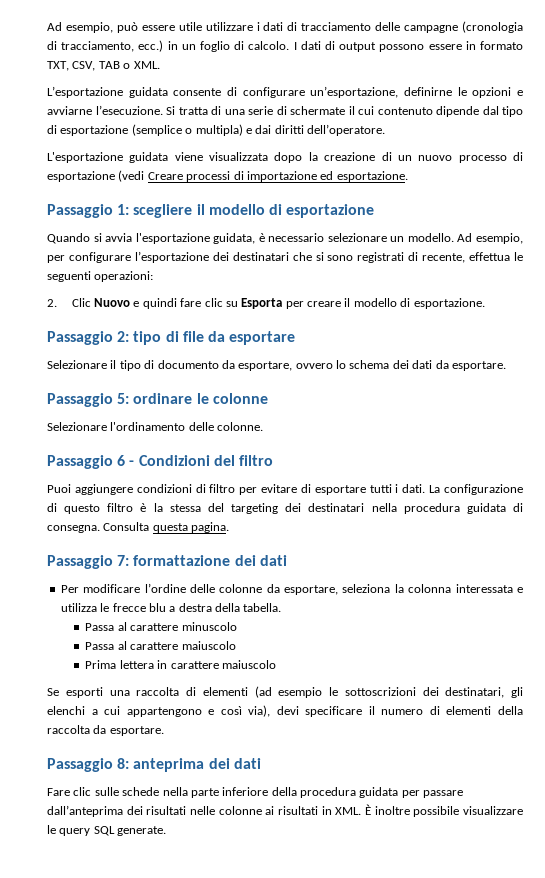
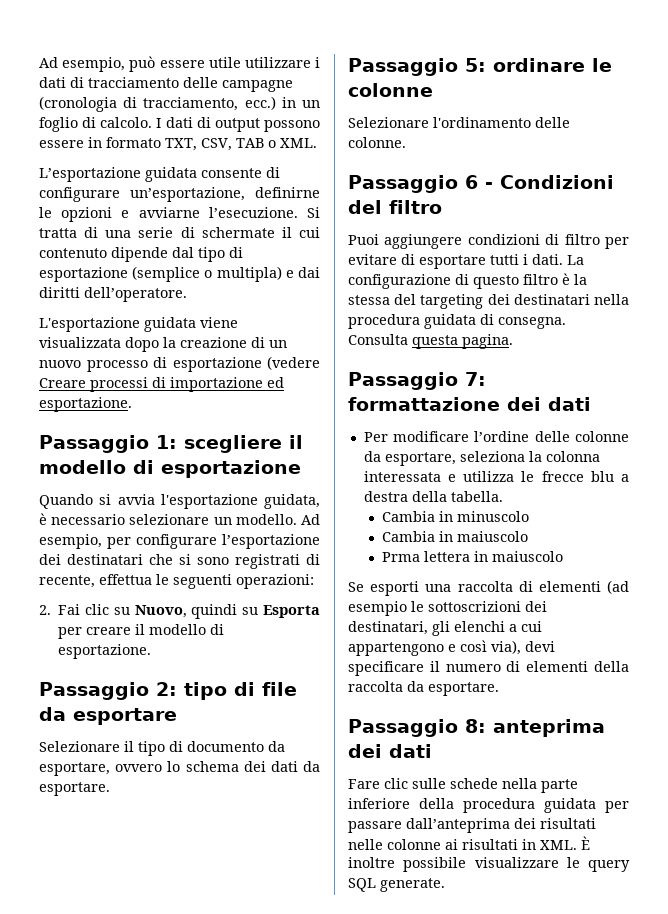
- L'esportazione guidata viene visualizzata dopo la creazione di un nuovo processo di esportazione (vedi Creare processi di importazione ed esportazione.
+ L'esportazione guidata viene visualizzata dopo la creazione di un nuovo processo di esportazione (vedere Creare processi di importazione ed esportazione.
- 2. Clic Nuovo e quindi fare clic su Esporta per creare il modello di esportazione.
+ 2. Fai clic su Nuovo, quindi su Esporta per creare il modello di esportazione.
- Passa al carattere minuscolo
- Passa al carattere maiuscolo
- Prima lettera in carattere maiuscolo
+ Cambia in minuscolo
+ Cambia in maiuscolo
+ Prma lettera in maiuscolo

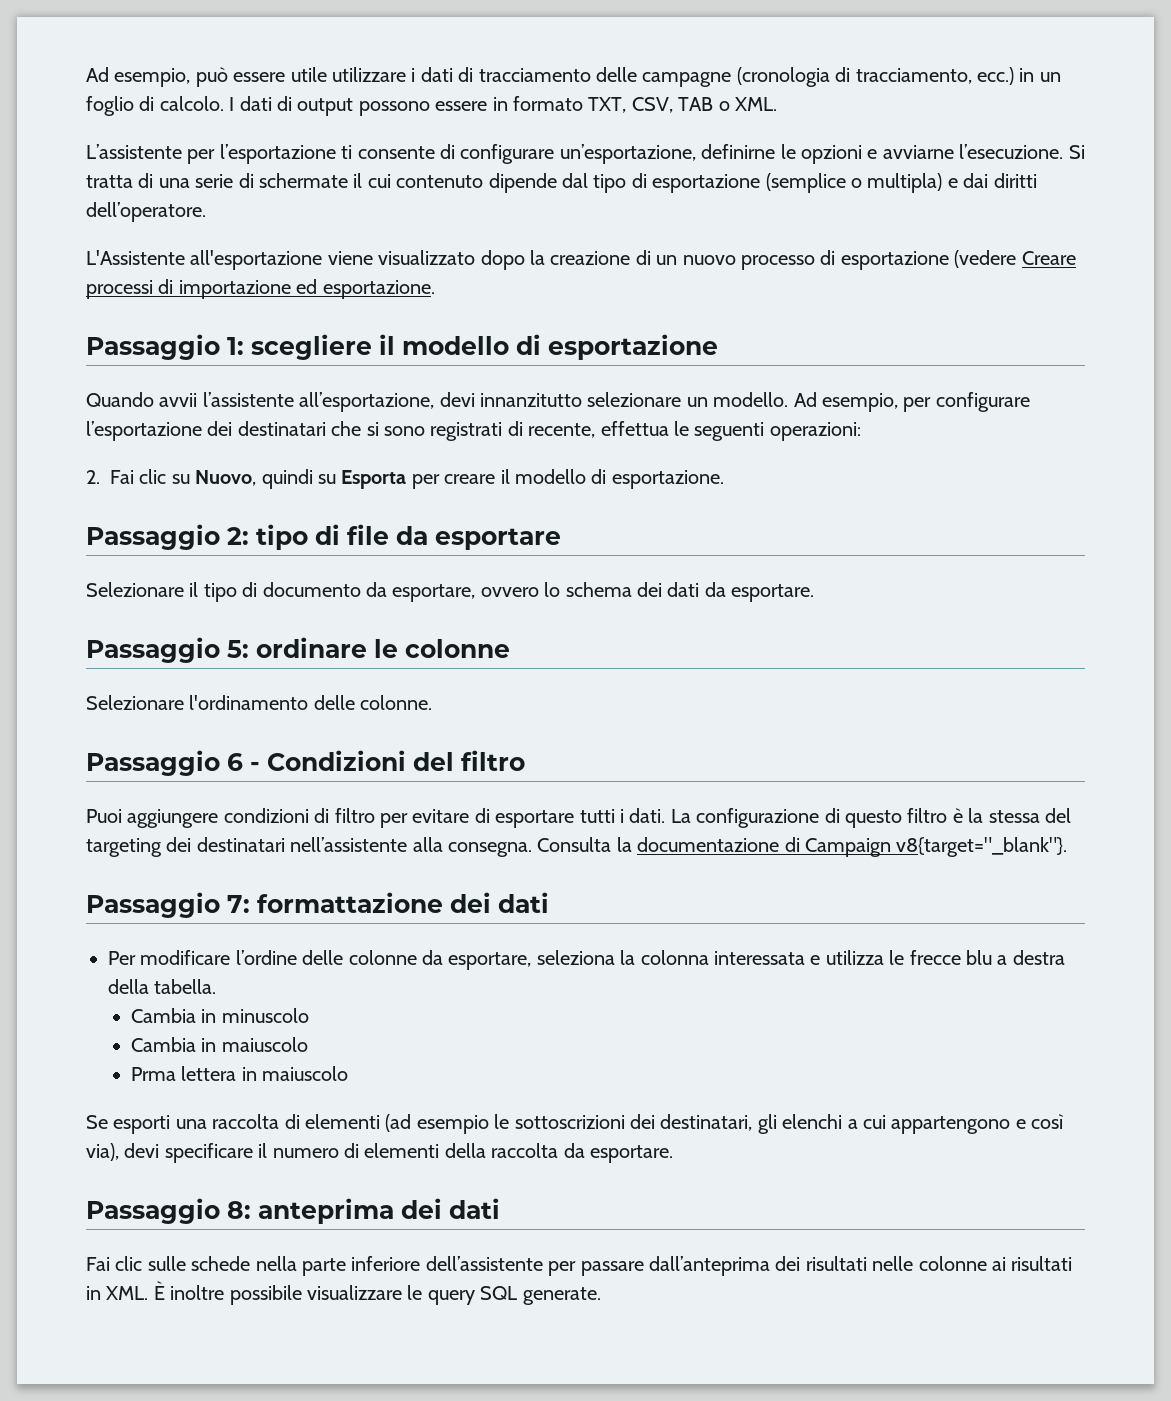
- L’esportazione guidata consente di configurare un’esportazione, definirne le opzioni e avviarne l’esecuzione.
+ L’assistente per l’esportazione ti consente di configurare un’esportazione, definirne le opzioni e avviarne l’esecuzione.
- L'esportazione guidata viene visualizzata dopo la creazione di un nuovo processo di esportazione (vedere Creare processi di importazione ed esportazione.
+ L'Assistente all'esportazione viene visualizzato dopo la creazione di un nuovo processo di esportazione (vedere Creare processi di importazione ed esportazione.
- Quando si avvia l'esportazione guidata, è necessario selezionare un modello.
+ Quando avvii l’assistente all’esportazione, devi innanzitutto selezionare un modello.
- La configurazione di questo filtro è la stessa del targeting dei destinatari nella procedura guidata di consegna. Consulta questa pagina.
+ La configurazione di questo filtro è la stessa del targeting dei destinatari nell’assistente alla consegna. Consulta la documentazione di Campaign v8{target="_blank"}.
- Fare clic sulle schede nella parte inferiore della procedura guidata per passare dall’anteprima dei risultati nelle colonne ai risultati in XML. È inoltre possibile visualizzare le query SQL generate.
+ Fai clic sulle schede nella parte inferiore dell’assistente per passare dall’anteprima dei risultati nelle colonne ai risultati in XML. È inoltre possibile visualizzare le query SQL generate.

